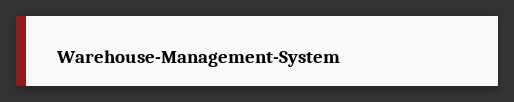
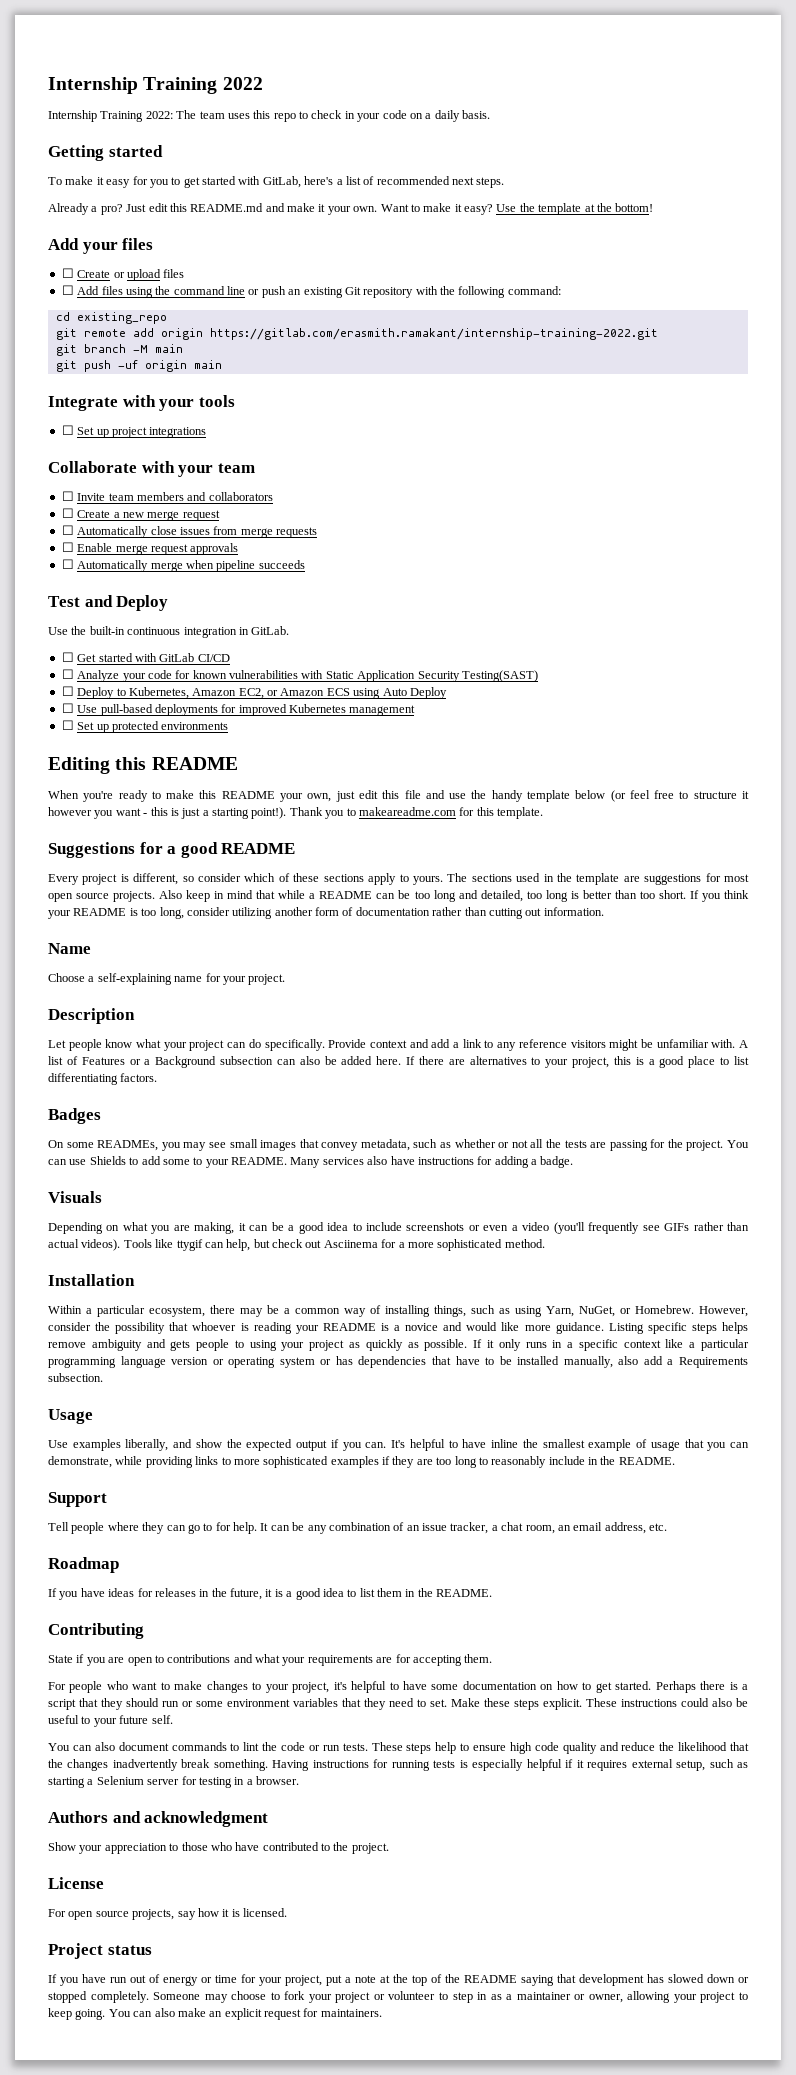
- Warehouse-Management-System
+ Internship Training 2022
+ Internship Training 2022: The team uses this repo to check in your code on a daily basis.
+ Getting started
+ To make it easy for you to get started with GitLab, here's a list of recommended next steps.
+ Already a pro? Just edit this README.md and make it your own. Want to make it easy? Use the template at the bottom!
+ Add your files
+ ☐ Create or upload files
+ ☐ Add files using the command line or push an existing Git repository with the following command:
+ cd existing_repo
+ git remote add origin https://gitlab.com/erasmith.ramakant/internship-training-2022.git
+ git branch -M main
+ git push -uf origin main
+ Integrate with your tools
+ ☐ Set up project integrations
+ Collaborate with your team
+ ☐ Invite team members and collaborators
+ ☐ Create a new merge request
+ ☐ Automatically close issues from merge requests
+ ☐ Enable merge request approvals
+ ☐ Automatically merge when pipeline succeeds
+ Test and Deploy
+ Use the built-in continuous integration in GitLab.
+ ☐ Get started with GitLab CI/CD
+ ☐ Analyze your code for known vulnerabilities with Static Application Security Testing(SAST)
+ ☐ Deploy to Kubernetes, Amazon EC2, or Amazon ECS using Auto Deploy
+ ☐ Use pull-based deployments for improved Kubernetes management
+ ☐ Set up protected environments
+ Editing this README
+ When you're ready to make this README your own, just edit this file and use the handy template below (or feel free to structure it however you want - this is just a starting point!). Thank you to makeareadme.com for this template.
+ Suggestions for a good README
+ Every project is different, so consider which of these sections apply to yours. The sections used in the template are suggestions for most open source projects. Also keep in mind that while a README can be too long and detailed, too long is better than too short. If you think your README is too long, consider utilizing another form of documentation rather than cutting out information.
+ Name
+ Choose a self-explaining name for your project.
+ Description
+ Let people know what your project can do specifically. Provide context and add a link to any reference visitors might be unfamiliar with. A list of Features or a Background subsection can also be added here. If there are alternatives to your project, this is a good place to list differentiating factors.
+ Badges
+ On some READMEs, you may see small images that convey metadata, such as whether or not all the tests are passing for the project. You can use Shields to add some to your README. Many services also have instructions for adding a badge.
+ Visuals
+ Depending on what you are making, it can be a good idea to include screenshots or even a video (you'll frequently see GIFs rather than actual videos). Tools like ttygif can help, but check out Asciinema for a more sophisticated method.
+ Installation
+ Within a particular ecosystem, there may be a common way of installing things, such as using Yarn, NuGet, or Homebrew. However, consider the possibility that whoever is reading your README is a novice and would like more guidance. Listing specific steps helps remove ambiguity and gets people to using your project as quickly as possible. If it only runs in a specific context like a particular programming language version or operating system or has dependencies that have to be installed manually, also add a Requirements subsection.
+ Usage
+ Use examples liberally, and show the expected output if you can. It's helpful to have inline the smallest example of usage that you can demonstrate, while providing links to more sophisticated examples if they are too long to reasonably include in the README.
+ Support
+ Tell people where they can go to for help. It can be any combination of an issue tracker, a chat room, an email address, etc.
+ Roadmap
+ If you have ideas for releases in the future, it is a good idea to list them in the README.
+ Contributing
+ State if you are open to contributions and what your requirements are for accepting them.
+ For people who want to make changes to your project, it's helpful to have some documentation on how to get started. Perhaps there is a script that they should run or some environment variables that they need to set. Make these steps explicit. These instructions could also be useful to your future self.
+ You can also document commands to lint the code or run tests. These steps help to ensure high code quality and reduce the likelihood that the changes inadvertently break something. Having instructions for running tests is especially helpful if it requires external setup, such as starting a Selenium server for testing in a browser.
+ Authors and acknowledgment
+ Show your appreciation to those who have contributed to the project.
+ License
+ For open source projects, say how it is licensed.
+ Project status
+ If you have run out of energy or time for your project, put a note at the top of the README saying that development has slowed down or stopped completely. Someone may choose to fork your project or volunteer to step in as a maintainer or owner, allowing your project to keep going. You can also make an explicit request for maintainers.

